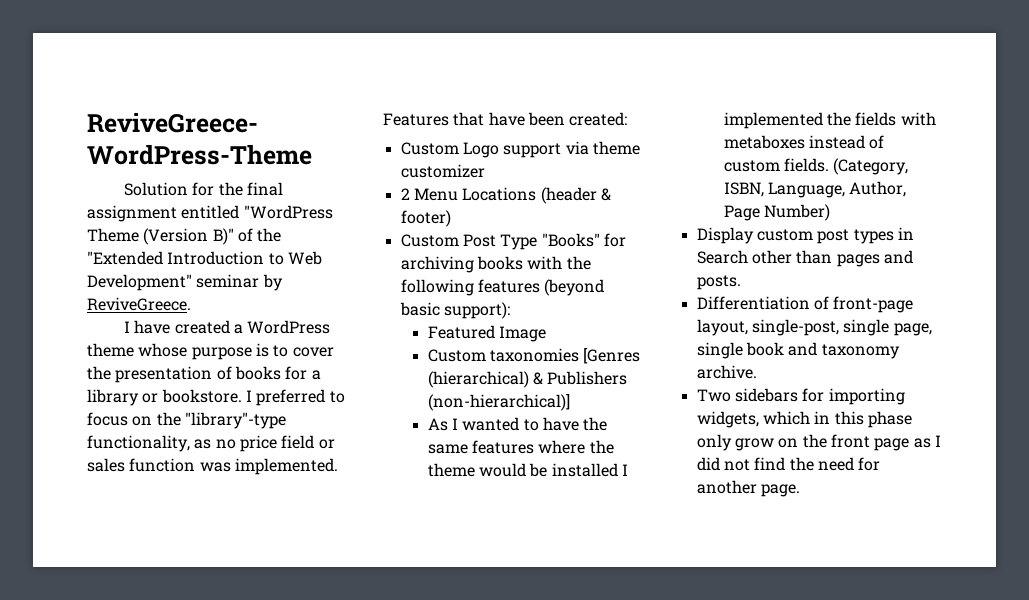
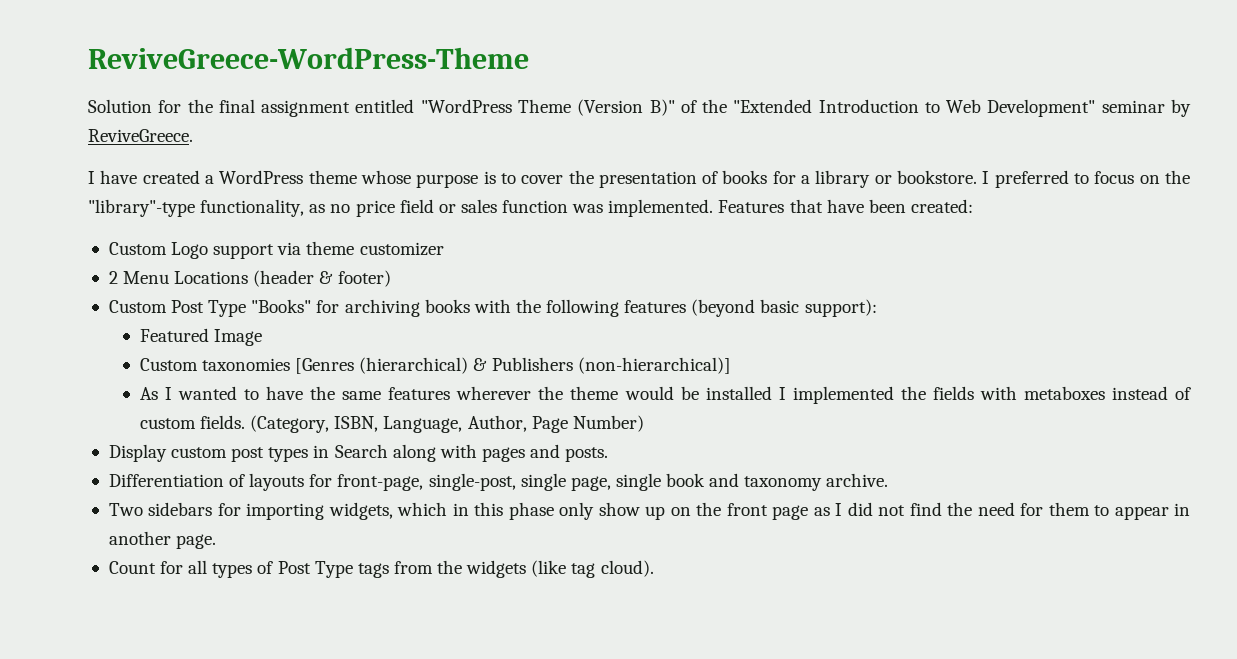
- As I wanted to have the same features where the theme would be installed I implemented the fields with metaboxes instead of custom fields.
+ As I wanted to have the same features wherever the theme would be installed I implemented the fields with metaboxes instead of custom fields.
- Display custom post types in Search other than pages and posts.
+ Display custom post types in Search along with pages and posts.
- Differentiation of front-page layout, single-post, single page, single book and taxonomy archive.
+ Differentiation of layouts for front-page, single-post, single page, single book and taxonomy archive.
- Two sidebars for importing widgets, which in this phase only grow on the front page as I did not find the need for another page.
+ Two sidebars for importing widgets, which in this phase only show up on the front page as I did not find the need for them to appear in another page.
+ Count for all types of Post Type tags from the widgets (like tag cloud).

